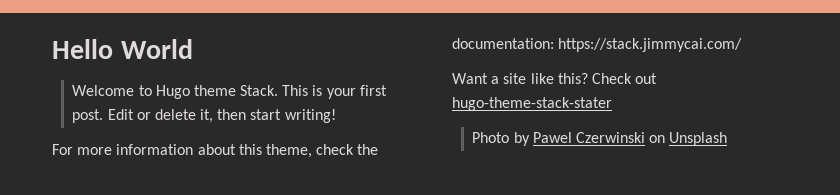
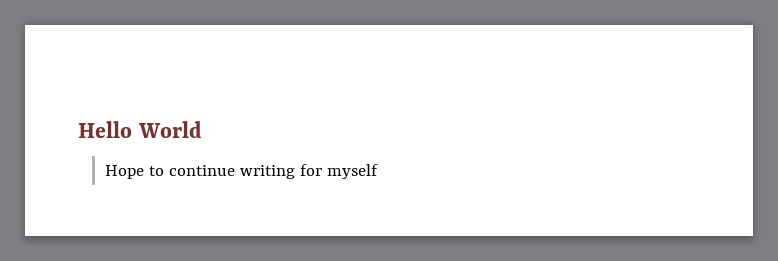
- Welcome to Hugo theme Stack. This is your first post. Edit or delete it, then start writing!
- For more information about this theme, check the documentation: https://stack.jimmycai.com/
- Want a site like this? Check out hugo-theme-stack-stater
- Photo by Pawel Czerwinski on Unsplash
+ Hope to continue writing for myself

